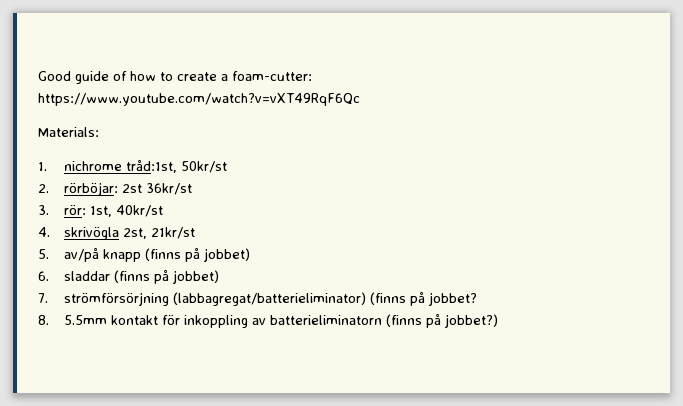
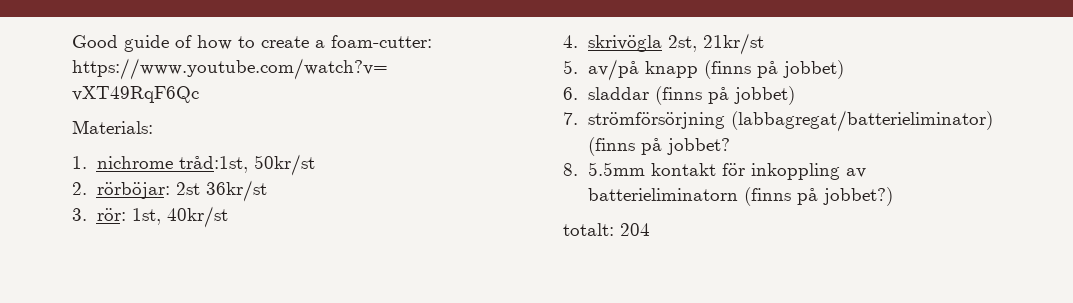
+ totalt: 204

